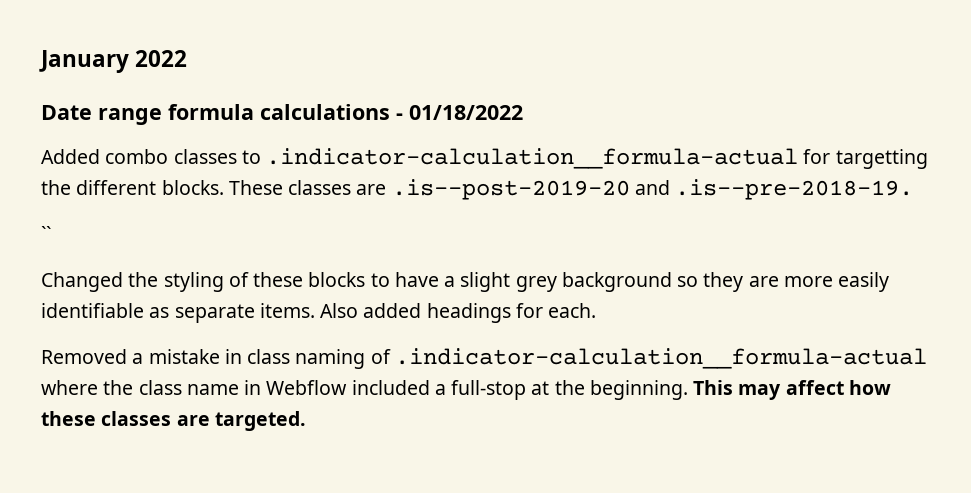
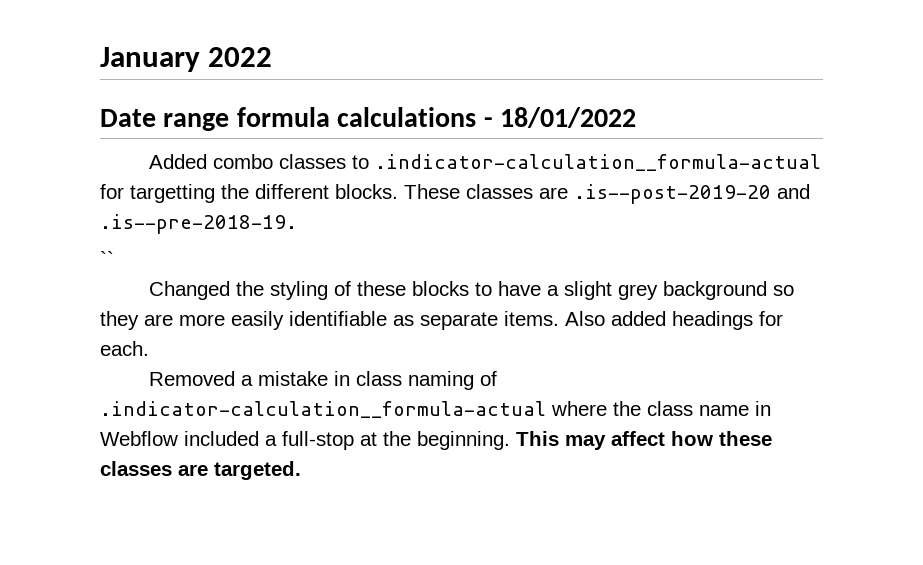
- Date range formula calculations - 01/18/2022
+ Date range formula calculations - 18/01/2022

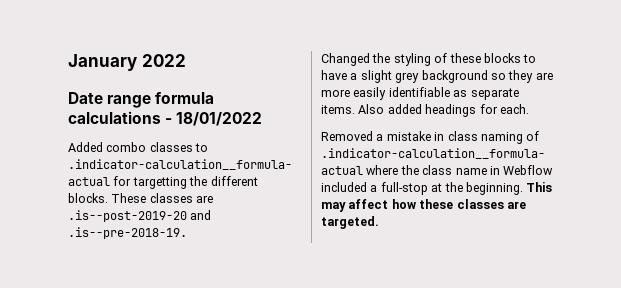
- ``

